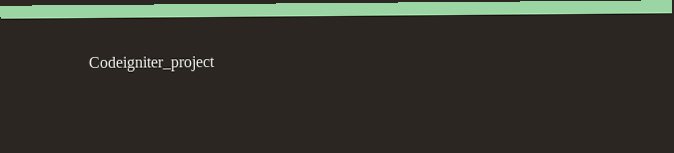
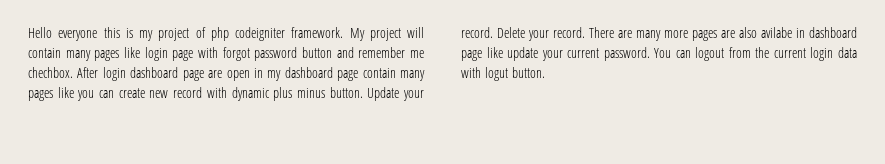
- Codeigniter_project
+ Hello everyone this is my project of php codeigniter framework. My project will contain many pages like login page with forgot password button and remember me chechbox. After login dashboard page are open in my dashboard page contain many pages like you can create new record with dynamic plus minus button. Update your record. Delete your record. There are many more pages are also avilabe in dashboard page like update your current password. You can logout from the current login data with logut button.

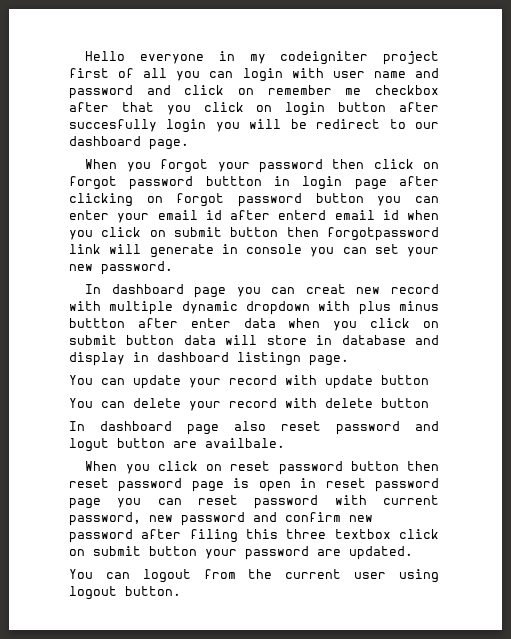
- Hello everyone this is my project of php codeigniter framework. My project will contain many pages like login page with forgot password button and remember me chechbox. After login dashboard page are open in my dashboard page contain many pages like you can create new record with dynamic plus minus button. Update your record. Delete your record. There are many more pages are also avilabe in dashboard page like update your current password. You can logout from the current login data with logut button.
+ Hello everyone in my codeigniter project first of all you can login with user name and password and click on remember me checkbox after that you click on login button after succesfully login you will be redirect to our dashboard page.
+ When you forgot your password then click on forgot password buttton in login page after clicking on forgot password button you can enter your email id after enterd email id when you click on submit button then forgotpassword link will generate in console you can set your new password.
+ In dashboard page you can creat new record with multiple dynamic dropdown with plus minus buttton after enter data when you click on submit button data will store in database and display in dashboard listingn page.
+ You can update your record with update button
+ You can delete your record with delete button
+ In dashboard page also reset password and logut button are availbale.
+ When you click on reset password button then reset password page is open in reset password page you can reset password with current password, new password and confirm new password after filing this three textbox click on submit button your password are updated.
+ You can logout from the current user using logout button.

